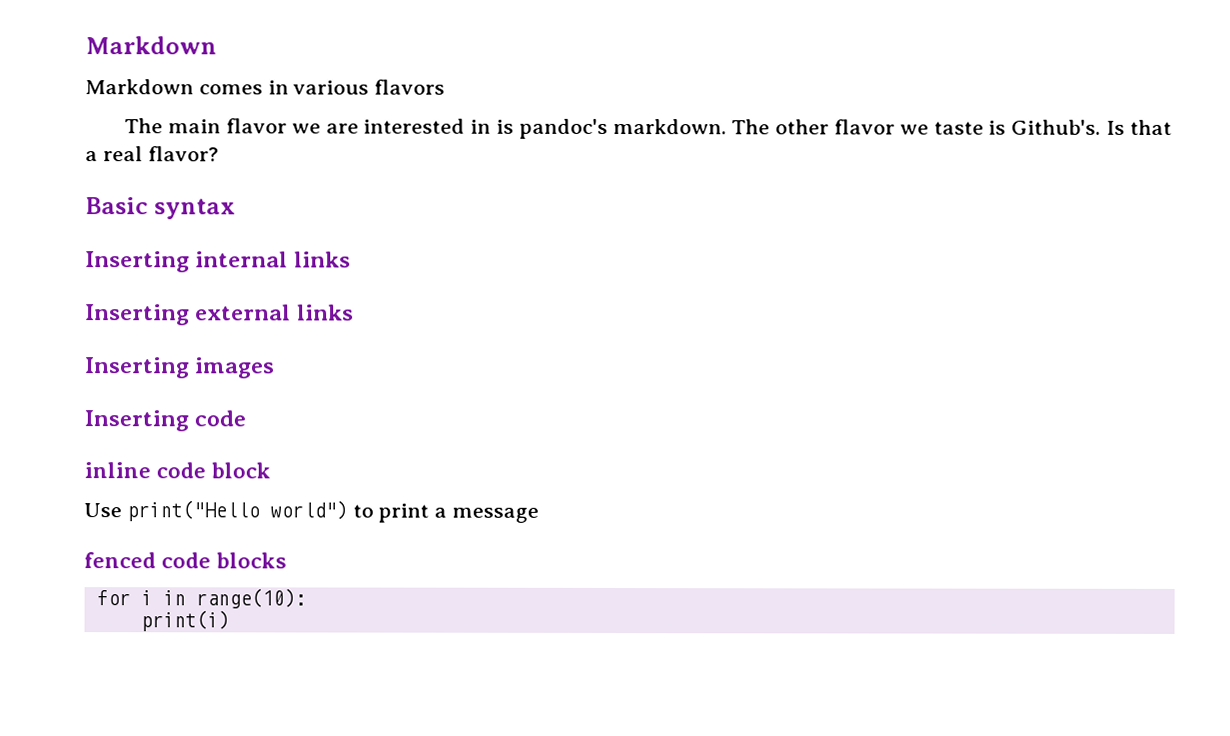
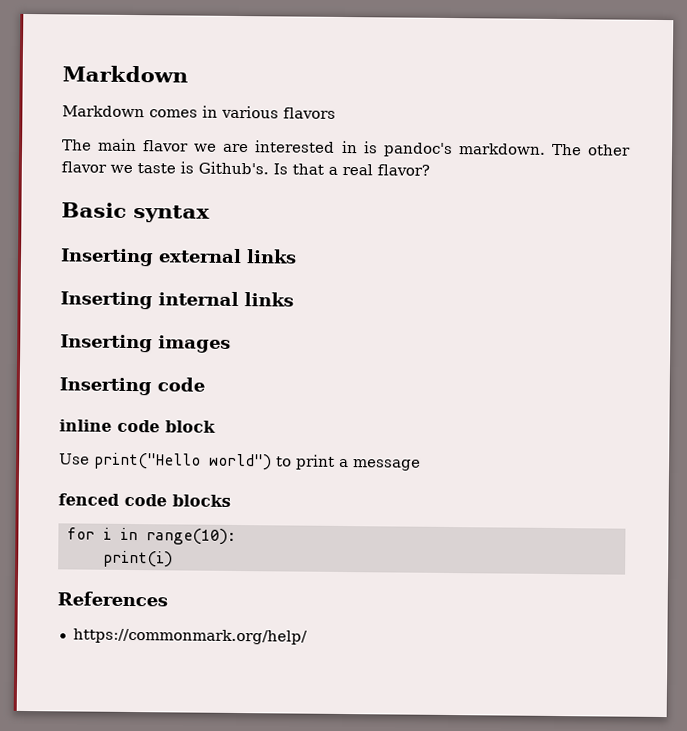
+ Inserting external links
  Inserting internal links
- Inserting external links
+ References
+ https://commonmark.org/help/

